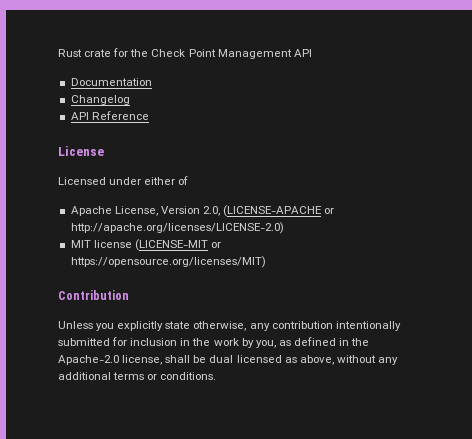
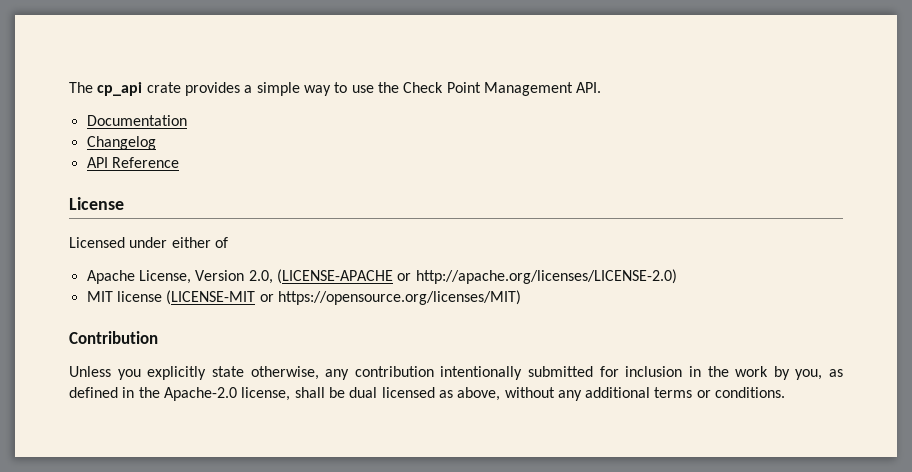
- Rust crate for the Check Point Management API
+ The cp_api crate provides a simple way to use the Check Point Management API.

